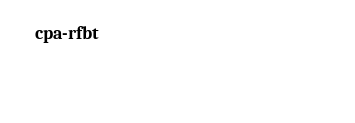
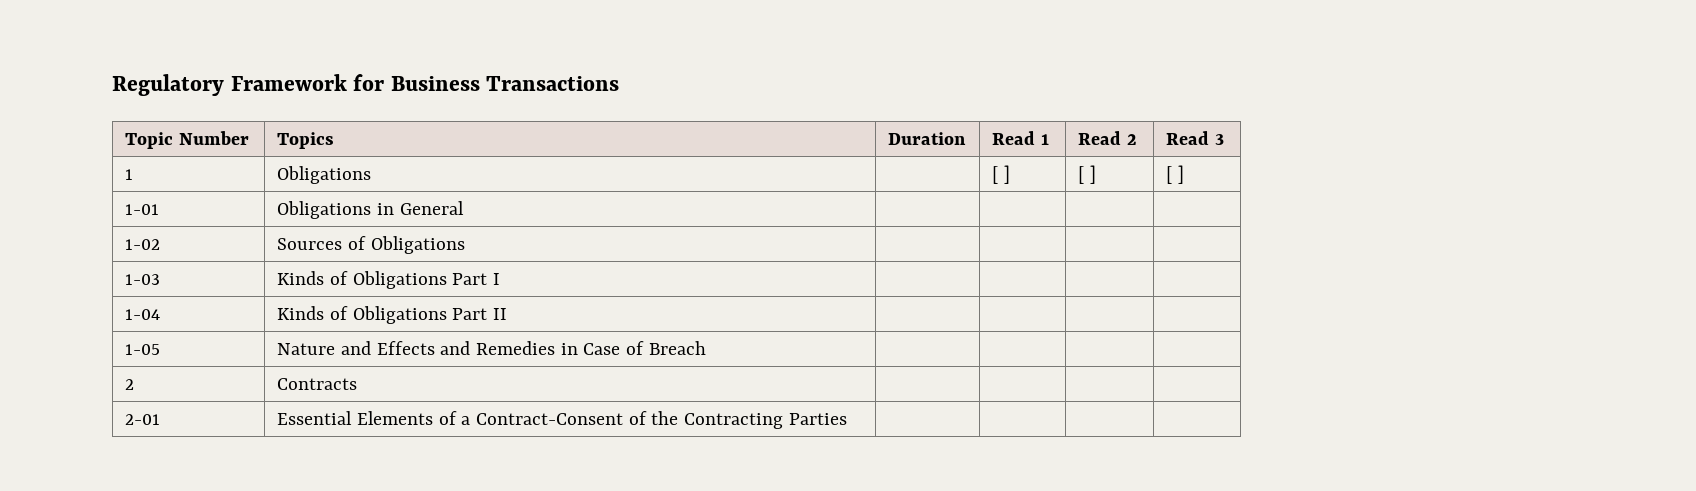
- cpa-rfbt
+ Regulatory Framework for Business Transactions
+ Topic Number | Topics | Duration | Read 1 | Read 2 | Read 3
+ 1 | Obligations | | [ ] | [ ] | [ ]
+ 1-01 | Obligations in General | | | |
+ 1-02 | Sources of Obligations | | | |
+ 1-03 | Kinds of Obligations Part I | | | |
+ 1-04 | Kinds of Obligations Part II | | | |
+ 1-05 | Nature and Effects and Remedies in Case of Breach | | | |
+ 2 | Contracts | | | |
+ 2-01 | Essential Elements of a Contract-Consent of the Contracting Parties | | | |

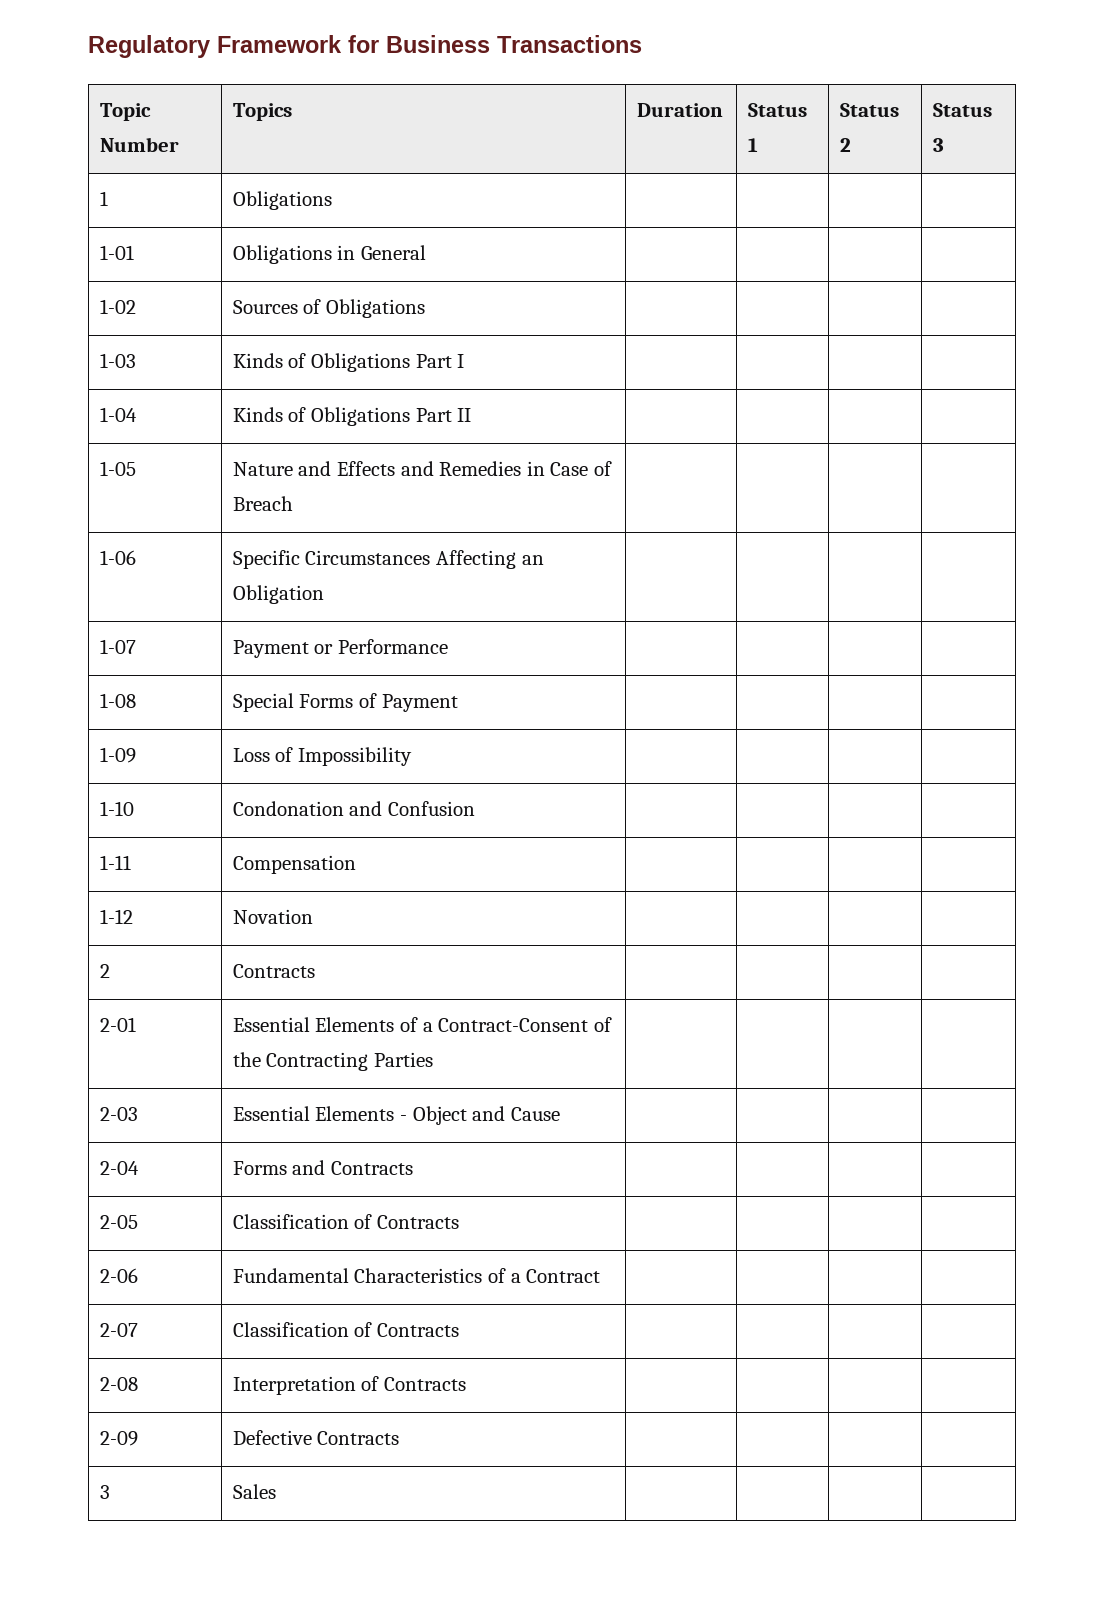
- Topic Number | Topics | Duration | Read 1 | Read 2 | Read 3
+ Topic Number | Topics | Duration | Status 1 | Status 2 | Status 3
- 1 | Obligations | | [ ] | [ ] | [ ]
+ 1 | Obligations | | | |
+ 1-06 | Specific Circumstances Affecting an Obligation | | | |
+ 1-07 | Payment or Performance | | | |
+ 1-08 | Special Forms of Payment | | | |
+ 1-09 | Loss of Impossibility | | | |
+ 1-10 | Condonation and Confusion | | | |
+ 1-11 | Compensation | | | |
+ 1-12 | Novation | | | |
+ 2-03 | Essential Elements - Object and Cause | | | |
+ 2-04 | Forms and Contracts | | | |
+ 2-05 | Classification of Contracts | | | |
+ 2-06 | Fundamental Characteristics of a Contract | | | |
+ 2-07 | Classification of Contracts | | | |
+ 2-08 | Interpretation of Contracts | | | |
+ 2-09 | Defective Contracts | | | |
+ 3 | Sales | | | |

